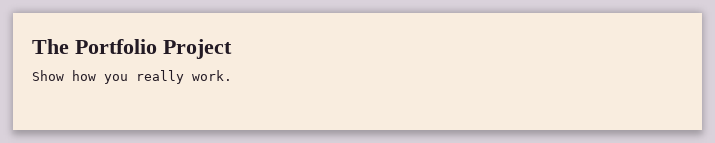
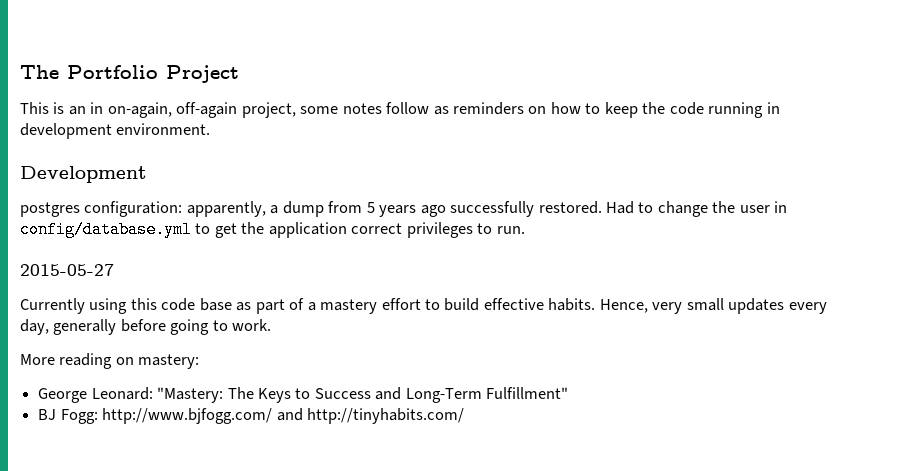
- Show how you really work.
+ This is an in on-again, off-again project, some notes follow as reminders on how to keep the code running in development environment.
+ Development
+ postgres configuration: apparently, a dump from 5 years ago successfully restored. Had to change the user in config/database.yml to get the application correct privileges to run.
+ 2015-05-27
+ Currently using this code base as part of a mastery effort to build effective habits. Hence, very small updates every day, generally before going to work.
+ More reading on mastery:
+ George Leonard: "Mastery: The Keys to Success and Long-Term Fulfillment"
+ BJ Fogg: http://www.bjfogg.com/ and http://tinyhabits.com/

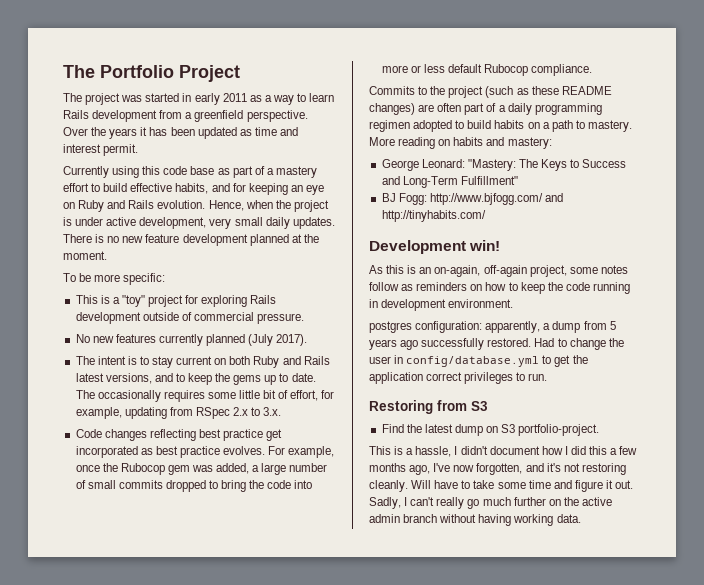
- This is an in on-again, off-again project, some notes follow as reminders on how to keep the code running in development environment.
+ The project was started in early 2011 as a way to learn Rails development from a greenfield perspective. Over the years it has been updated as time and interest permit.
+ Currently using this code base as part of a mastery effort to build effective habits, and for keeping an eye on Ruby and Rails evolution. Hence, when the project is under active development, very small daily updates. There is no new feature development planned at the moment.
+ To be more specific:
+ This is a "toy" project for exploring Rails development outside of commercial pressure.
+ No new features currently planned (July 2017).
+ The intent is to stay current on both Ruby and Rails latest versions, and to keep the gems up to date. The occasionally requires some little bit of effort, for example, updating from RSpec 2.x to 3.x.
+ Code changes reflecting best practice get incorporated as best practice evolves. For example, once the Rubocop gem was added, a large number of small commits dropped to bring the code into more or less default Rubocop compliance.
+ Commits to the project (such as these README changes) are often part of a daily programming regimen adopted to build habits on a path to mastery. More reading on habits and mastery:
+ George Leonard: "Mastery: The Keys to Success and Long-Term Fulfillment"
+ BJ Fogg: http://www.bjfogg.com/ and http://tinyhabits.com/
+ Development win!
+ As this is an on-again, off-again project, some notes follow as reminders on how to keep the code running in development environment.
- Development
- 2015-05-27
- Currently using this code base as part of a mastery effort to build effective habits. Hence, very small updates every day, generally before going to work.
- More reading on mastery:
- George Leonard: "Mastery: The Keys to Success and Long-Term Fulfillment"
- BJ Fogg: http://www.bjfogg.com/ and http://tinyhabits.com/
+ Restoring from S3
+ Find the latest dump on S3 portfolio-project.
+ This is a hassle, I didn't document how I did this a few months ago, I've now forgotten, and it's not restoring cleanly. Will have to take some time and figure it out. Sadly, I can't really go much further on the active admin branch without having working data.

